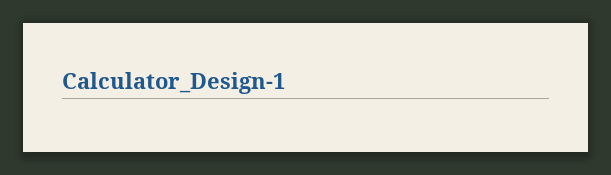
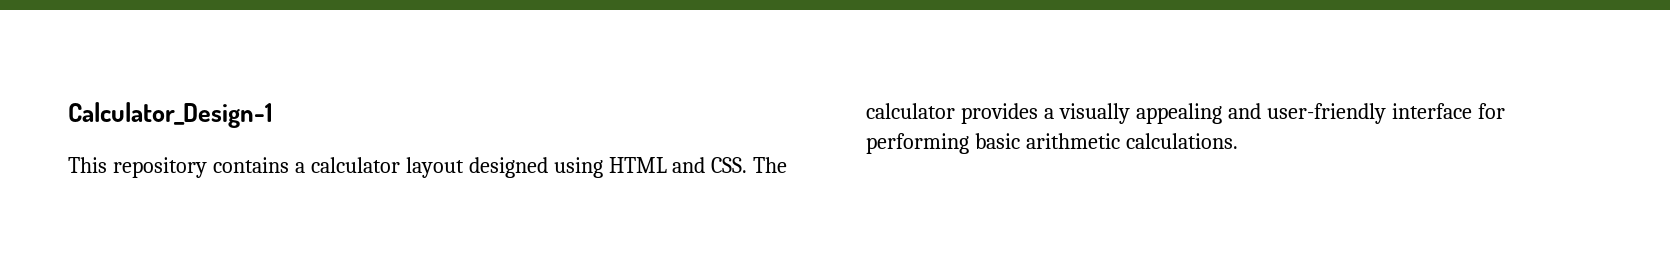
+ This repository contains a calculator layout designed using HTML and CSS. The calculator provides a visually appealing and user-friendly interface for performing basic arithmetic calculations.

